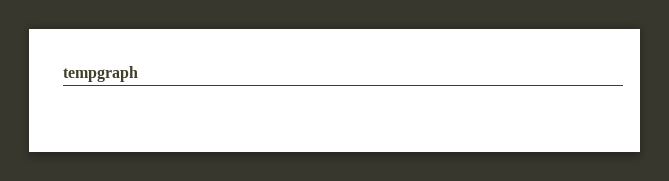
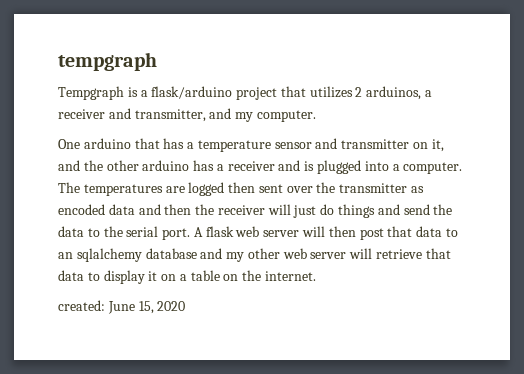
+ Tempgraph is a flask/arduino project that utilizes 2 arduinos, a receiver and transmitter, and my computer.
+ One arduino that has a temperature sensor and transmitter on it, and the other arduino has a receiver and is plugged into a computer. The temperatures are logged then sent over the transmitter as encoded data and then the receiver will just do things and send the data to the serial port. A flask web server will then post that data to an sqlalchemy database and my other web server will retrieve that data to display it on a table on the internet.
+ created: June 15, 2020

